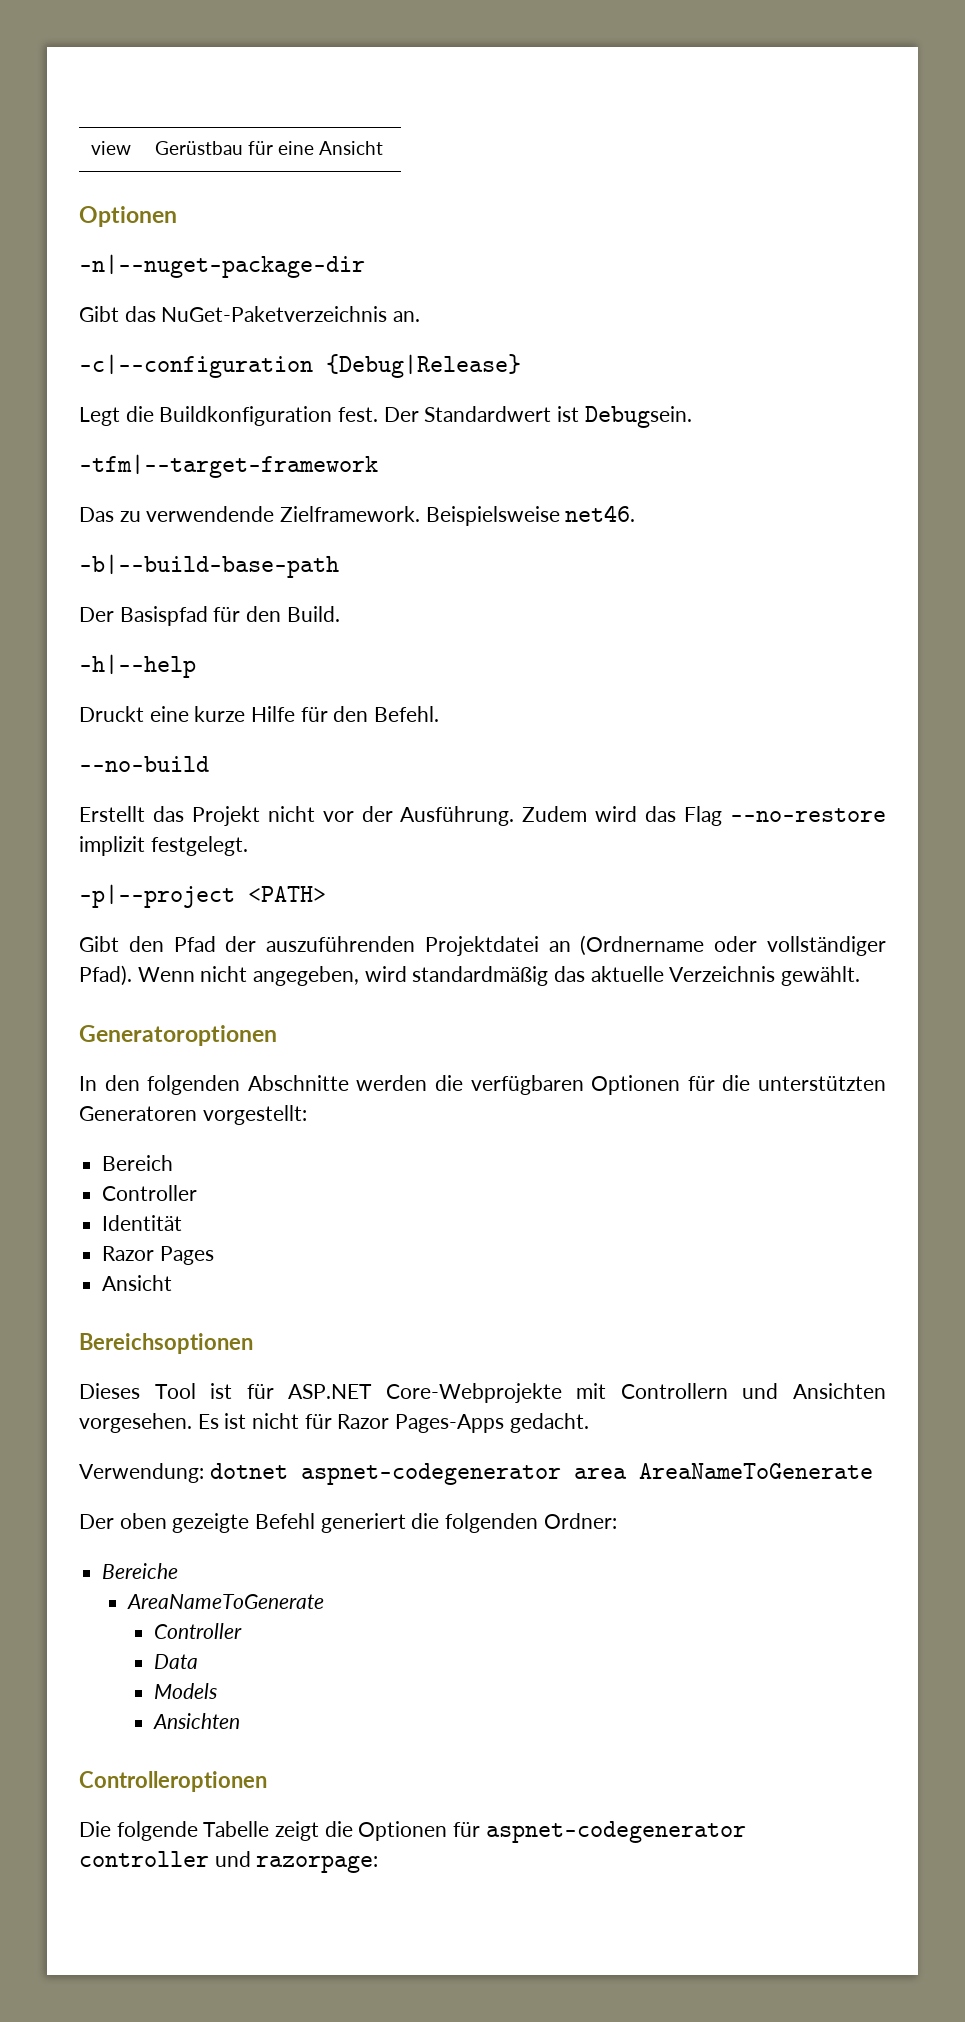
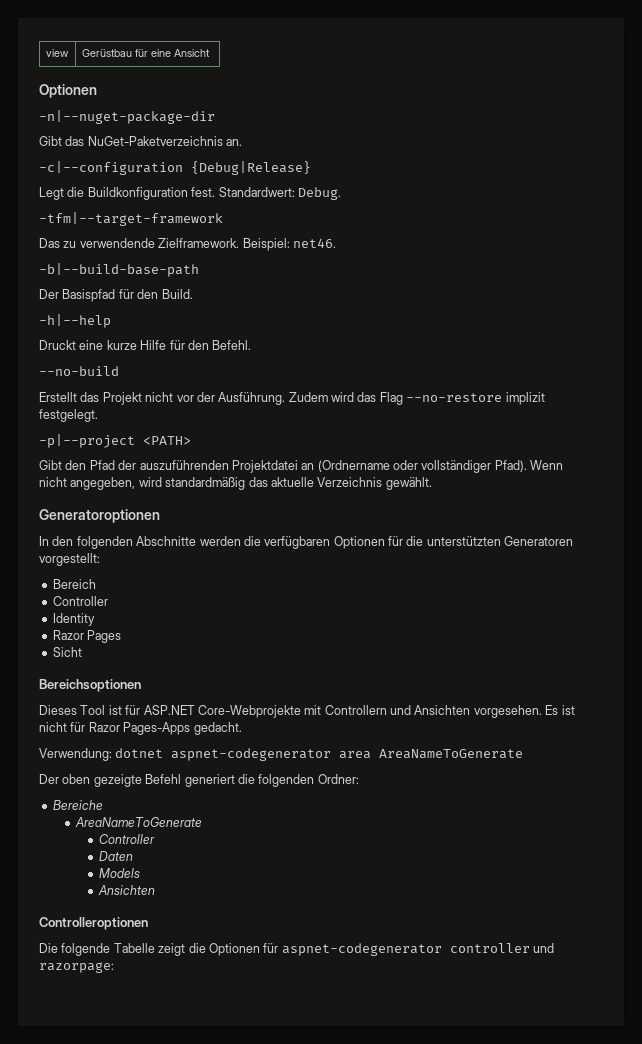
- Der Standardwert ist Debugsein.
+ Standardwert: Debug.
- Beispielsweise net46.
+ Beispiel: net46.
- Identität
+ Identity
  Razor Pages
- Ansicht
+ Sicht
- Data
+ Daten

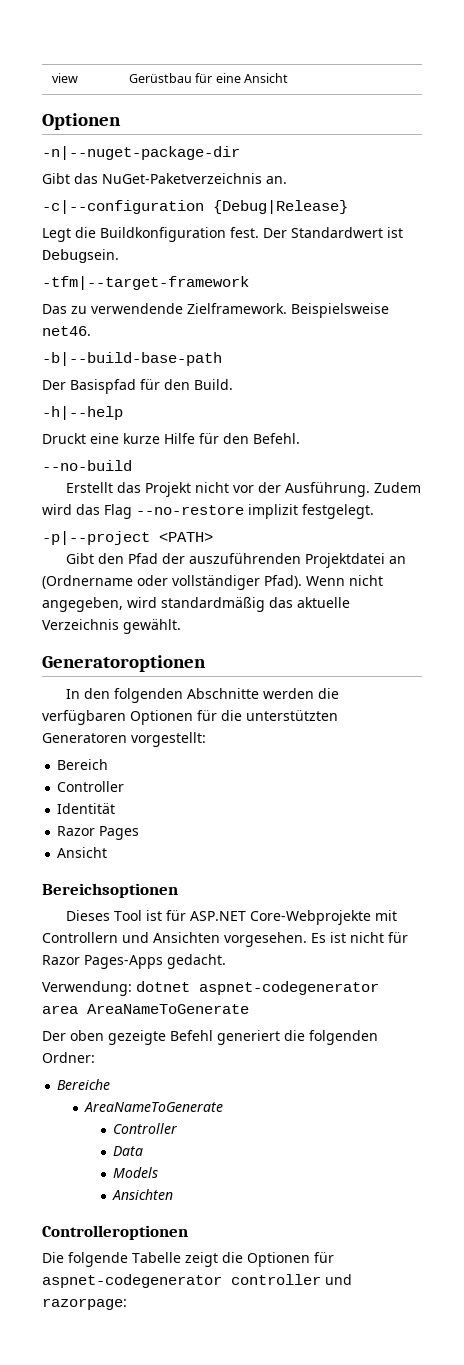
- Standardwert: Debug.
+ Der Standardwert ist Debugsein.
- Beispiel: net46.
+ Beispielsweise net46.
- Identity
+ Identität
  Razor Pages
- Sicht
+ Ansicht
- Daten
+ Data

